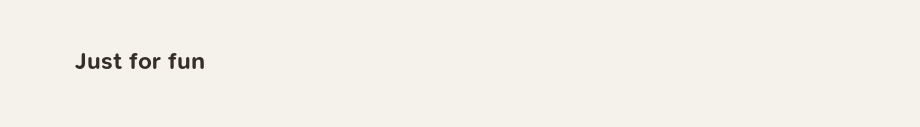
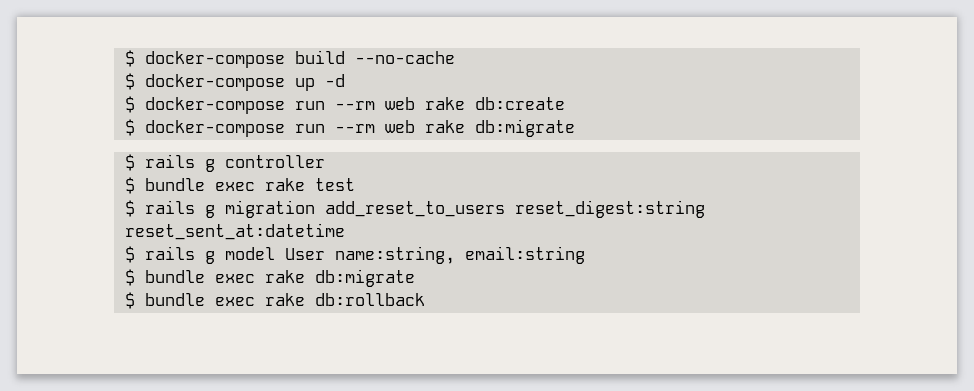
- Just for fun
+ $ docker-compose build --no-cache
+ $ docker-compose up -d
+ $ docker-compose run --rm web rake db:create
+ $ docker-compose run --rm web rake db:migrate
+ $ rails g controller
+ $ bundle exec rake test
+ $ rails g migration add_reset_to_users reset_digest:string reset_sent_at:datetime
+ $ rails g model User name:string, email:string
+ $ bundle exec rake db:migrate
+ $ bundle exec rake db:rollback

